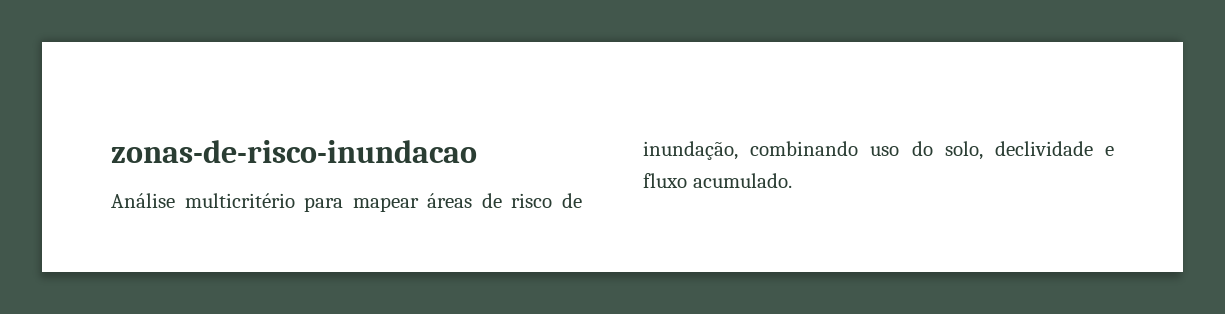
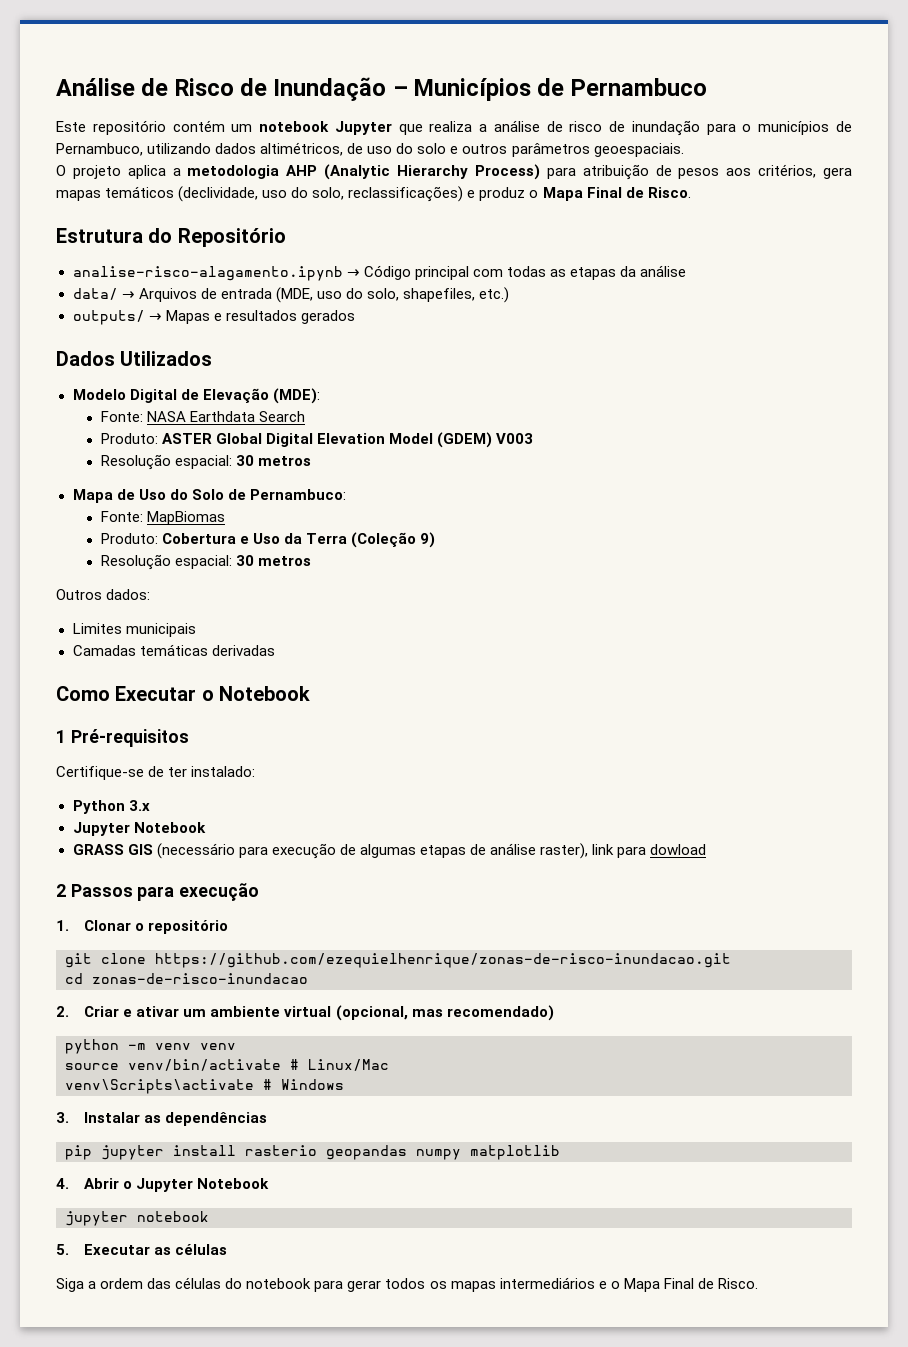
- zonas-de-risco-inundacao
- Análise multicritério para mapear áreas de risco de inundação, combinando uso do solo, declividade e fluxo acumulado.
+ Análise de Risco de Inundação – Municípios de Pernambuco
+ Este repositório contém um notebook Jupyter que realiza a análise de risco de inundação para o municípios de Pernambuco, utilizando dados altimétricos, de uso do solo e outros parâmetros geoespaciais.
+ O projeto aplica a metodologia AHP (Analytic Hierarchy Process) para atribuição de pesos aos critérios, gera mapas temáticos (declividade, uso do solo, reclassificações) e produz o Mapa Final de Risco.
+ Estrutura do Repositório
+ analise-risco-alagamento.ipynb → Código principal com todas as etapas da análise
+ data/ → Arquivos de entrada (MDE, uso do solo, shapefiles, etc.)
+ outputs/ → Mapas e resultados gerados
+ Dados Utilizados
+ Modelo Digital de Elevação (MDE):
+ Fonte: NASA Earthdata Search
+ Produto: ASTER Global Digital Elevation Model (GDEM) V003
+ Resolução espacial: 30 metros
+ Mapa de Uso do Solo de Pernambuco:
+ Fonte: MapBiomas
+ Produto: Cobertura e Uso da Terra (Coleção 9)
+ Resolução espacial: 30 metros
+ Outros dados:
+ Limites municipais
+ Camadas temáticas derivadas
+ Como Executar o Notebook
+ 1 Pré-requisitos
+ Certifique-se de ter instalado:
+ Python 3.x
+ Jupyter Notebook
+ GRASS GIS (necessário para execução de algumas etapas de análise raster), link para dowload
+ 2 Passos para execução
+ 1. Clonar o repositório
+ git clone https://github.com/ezequielhenrique/zonas-de-risco-inundacao.git
+ cd zonas-de-risco-inundacao
+ 2. Criar e ativar um ambiente virtual (opcional, mas recomendado)
+ python -m venv venv
+ source venv/bin/activate # Linux/Mac
+ venv\Scripts\activate # Windows
+ 3. Instalar as dependências
+ pip jupyter install rasterio geopandas numpy matplotlib
+ 4. Abrir o Jupyter Notebook
+ jupyter notebook
+ 5. Executar as células
+ Siga a ordem das células do notebook para gerar todos os mapas intermediários e o Mapa Final de Risco.

